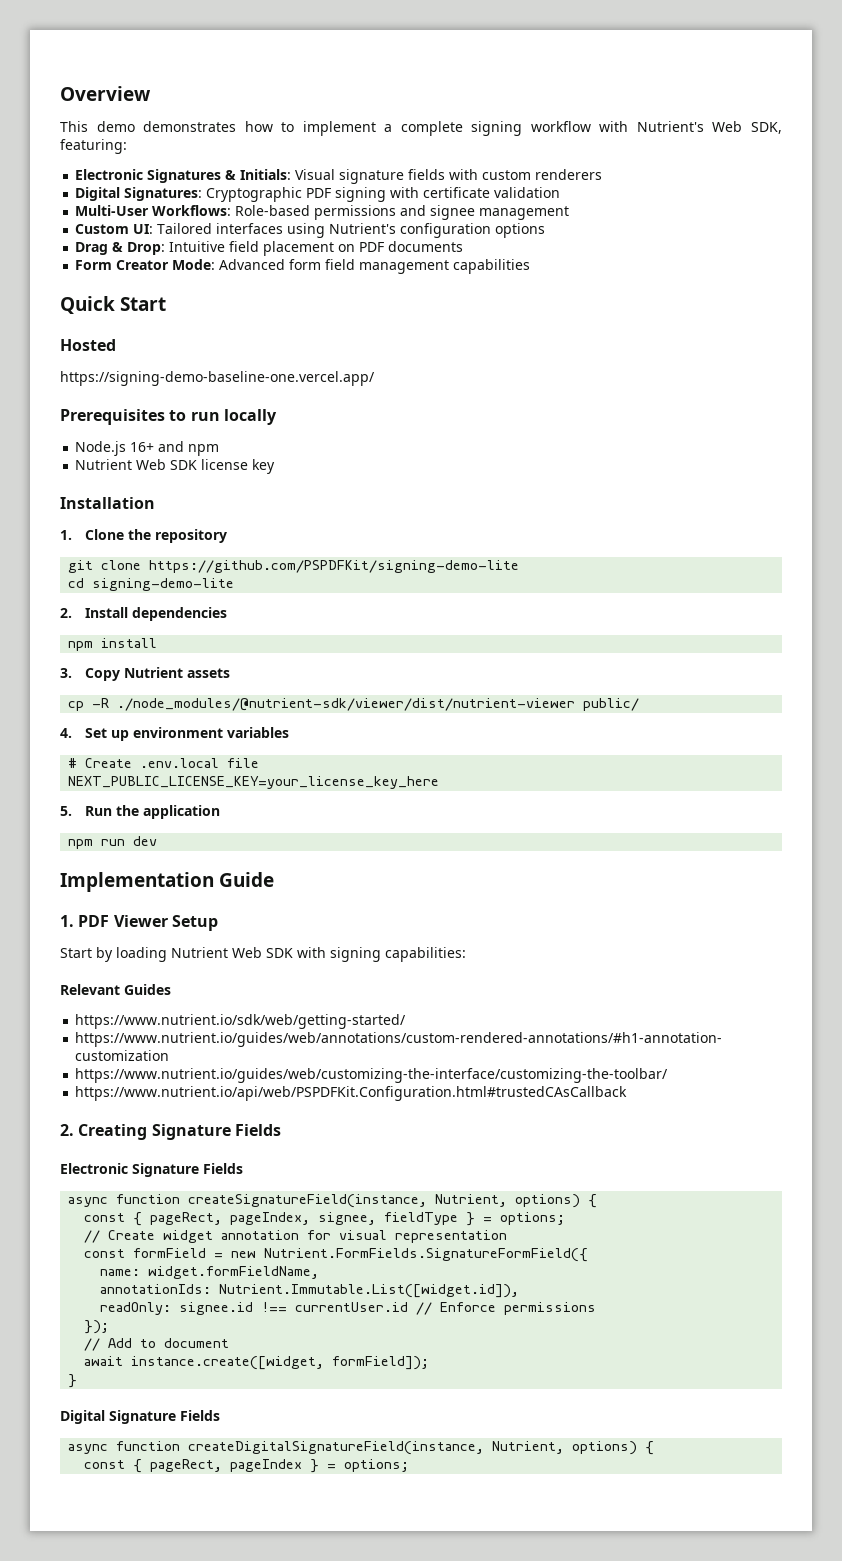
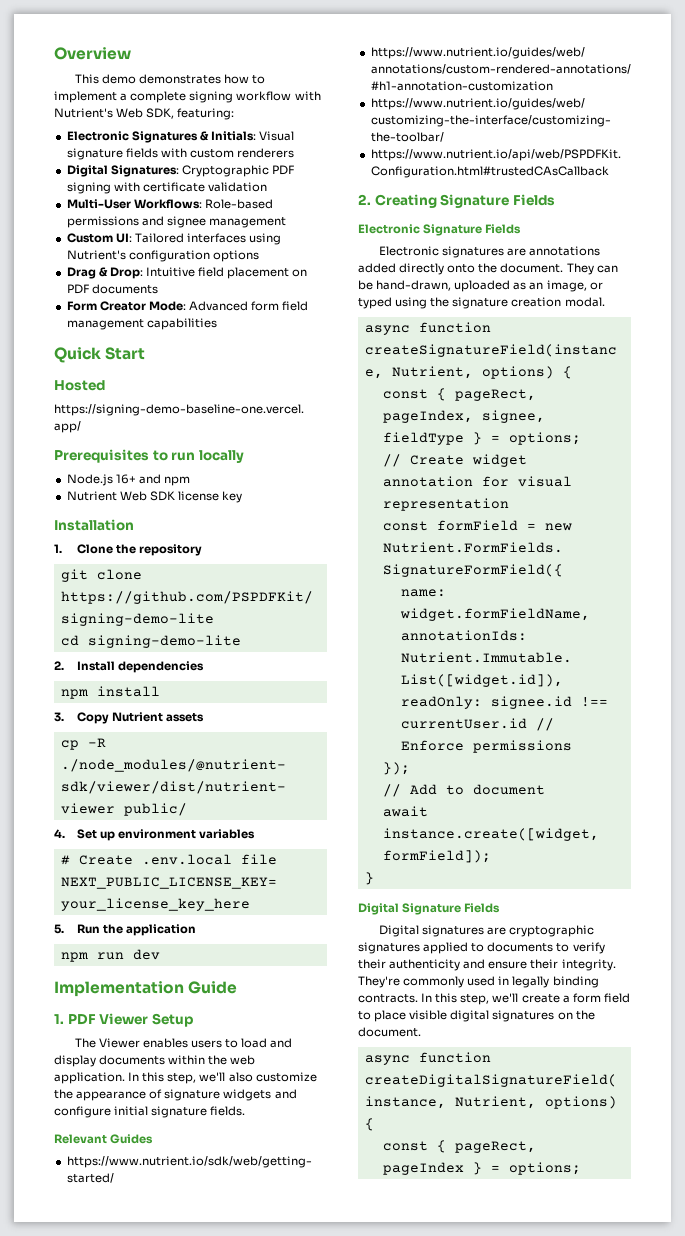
- Start by loading Nutrient Web SDK with signing capabilities:
+ The Viewer enables users to load and display documents within the web application. In this step, we'll also customize the appearance of signature widgets and configure initial signature fields.
+ Electronic signatures are annotations added directly onto the document. They can be hand-drawn, uploaded as an image, or typed using the signature creation modal.
+ Digital signatures are cryptographic signatures applied to documents to verify their authenticity and ensure their integrity. They're commonly used in legally binding contracts. In this step, we'll create a form field to place visible digital signatures on the document.

